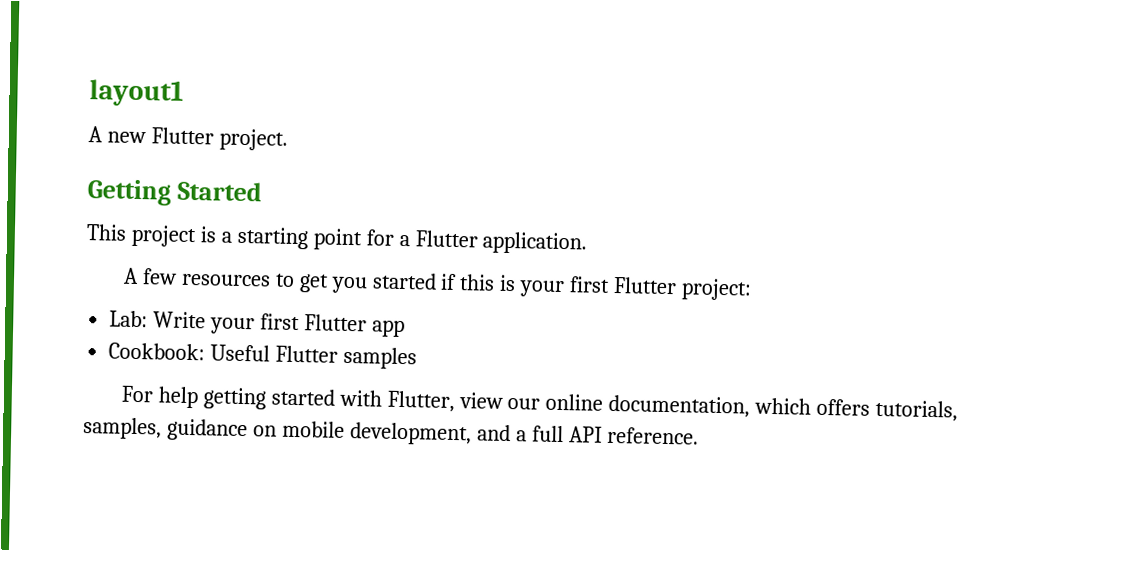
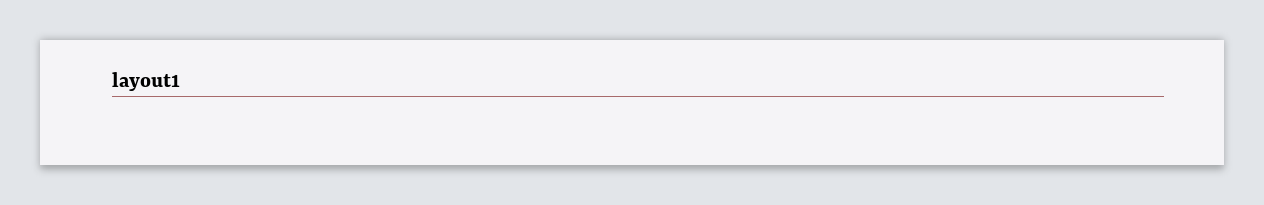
- A new Flutter project.
- Getting Started
- This project is a starting point for a Flutter application.
- A few resources to get you started if this is your first Flutter project:
- Lab: Write your first Flutter app
- Cookbook: Useful Flutter samples
- For help getting started with Flutter, view our online documentation, which offers tutorials, samples, guidance on mobile development, and a full API reference.

